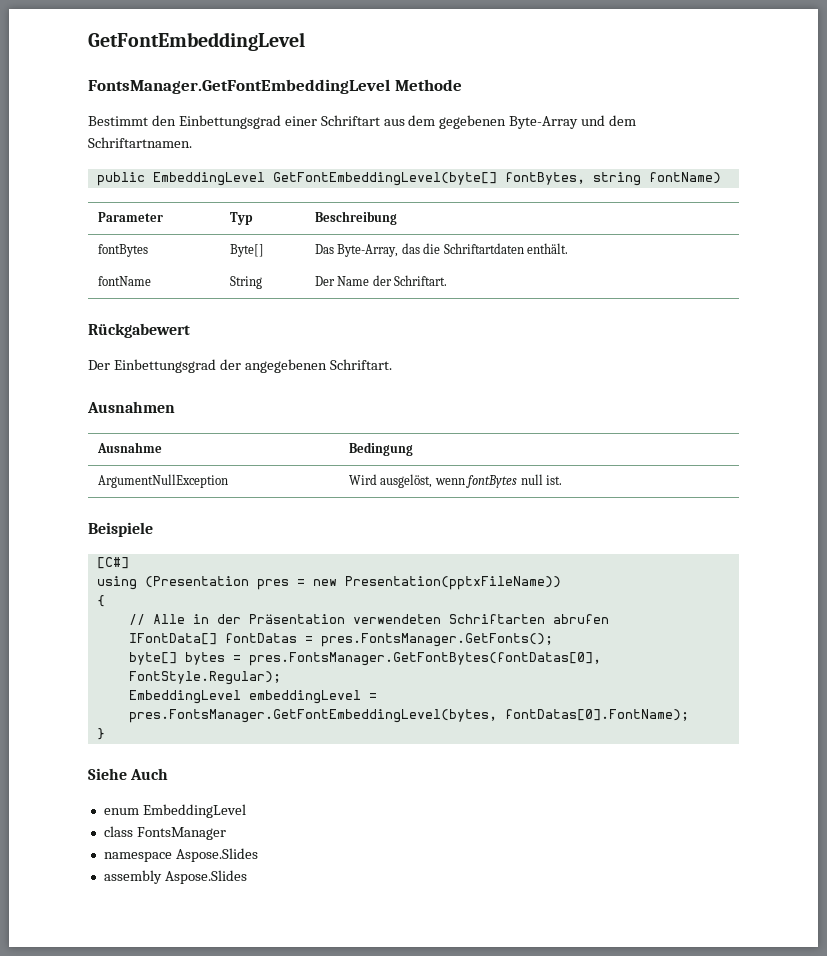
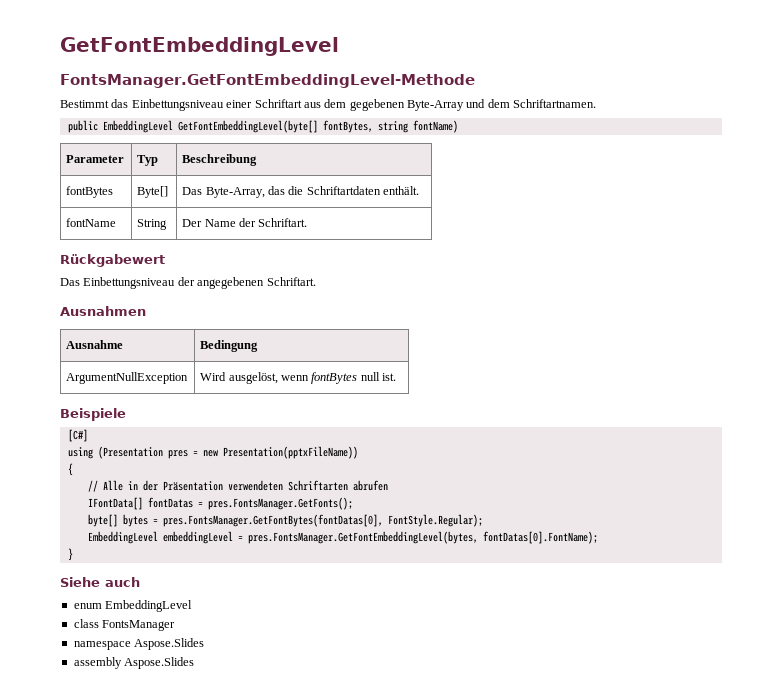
- FontsManager.GetFontEmbeddingLevel Methode
+ FontsManager.GetFontEmbeddingLevel-Methode
- Bestimmt den Einbettungsgrad einer Schriftart aus dem gegebenen Byte-Array und dem Schriftartnamen.
+ Bestimmt das Einbettungsniveau einer Schriftart aus dem gegebenen Byte-Array und dem Schriftartnamen.
- Der Einbettungsgrad der angegebenen Schriftart.
+ Das Einbettungsniveau der angegebenen Schriftart.
- Siehe Auch
+ Siehe auch

